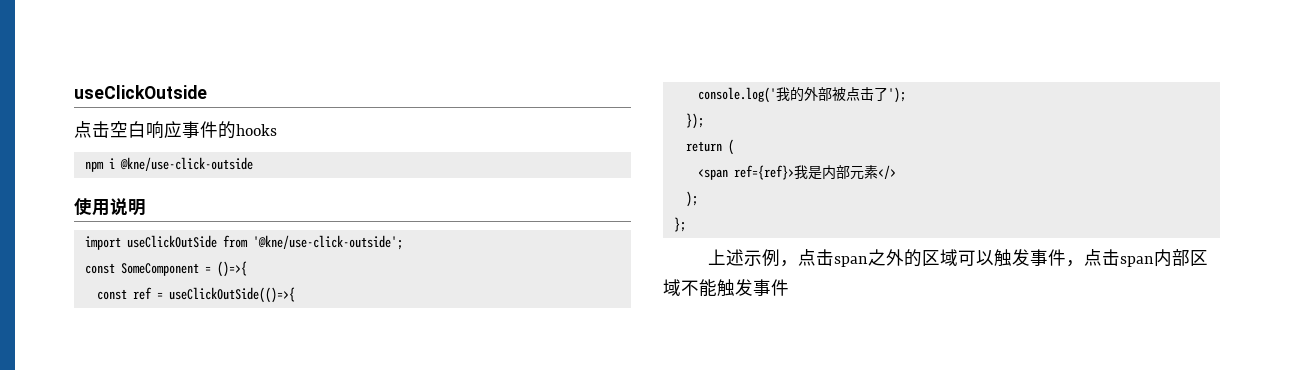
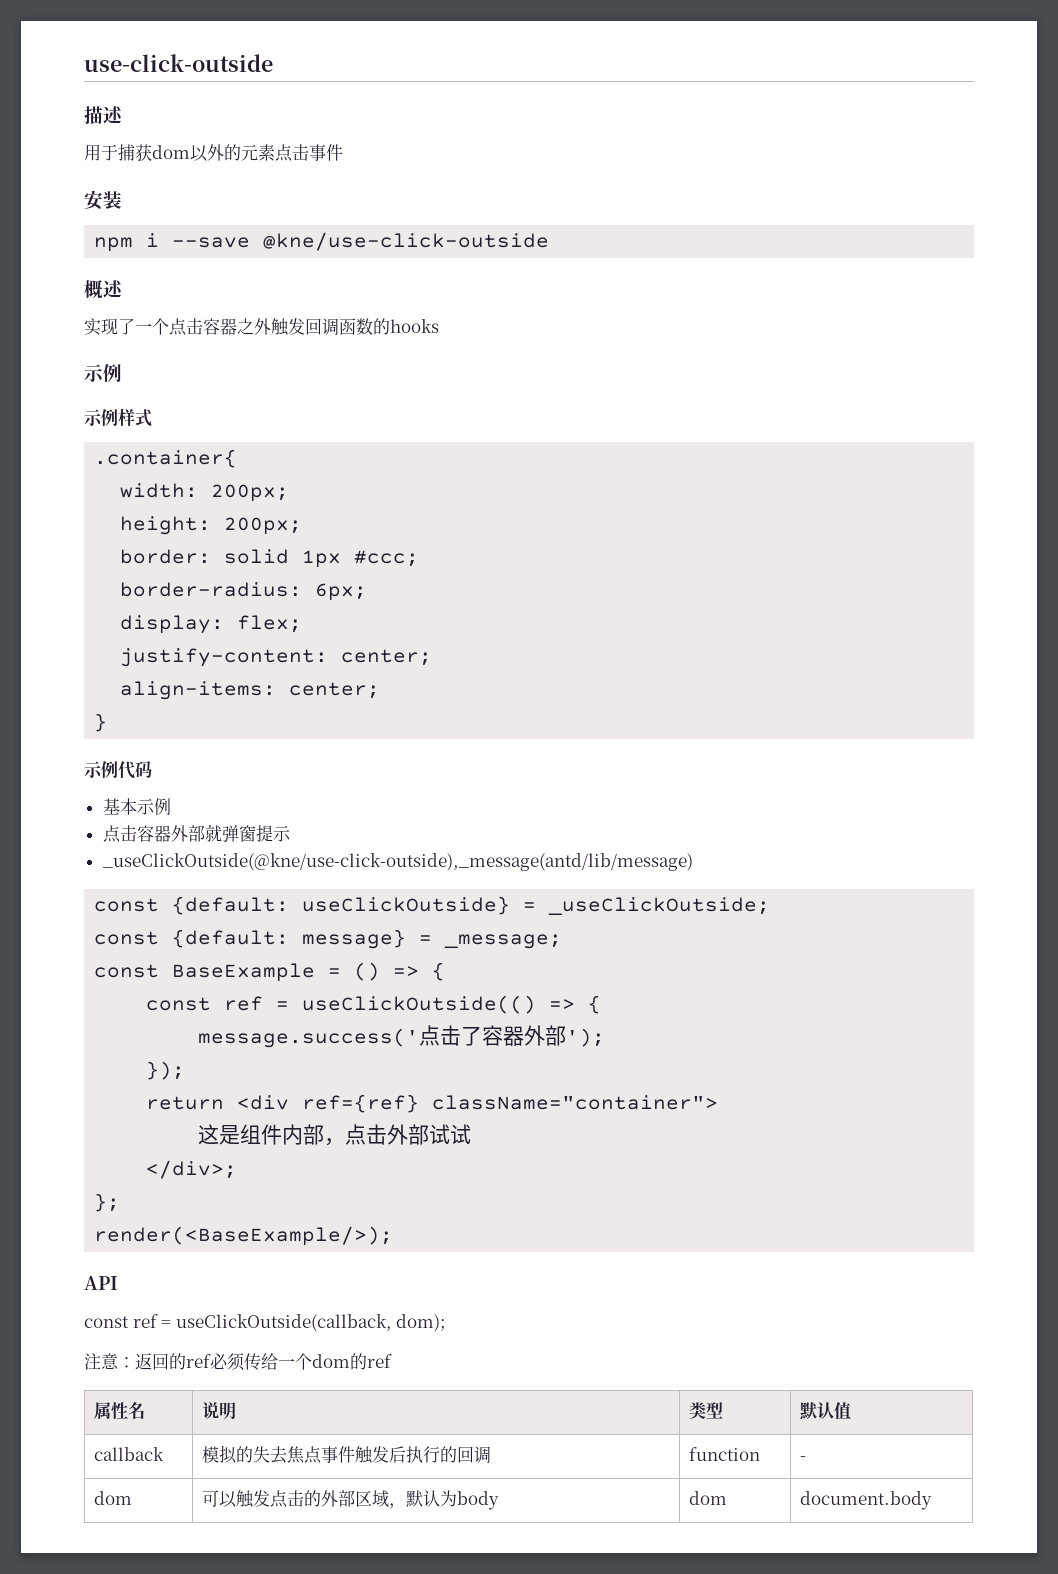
- useClickOutside
- 点击空白响应事件的hooks
- npm i @kne/use-click-outside
- 使用说明
- import useClickOutSide from '@kne/use-click-outside';
- const SomeComponent = ()=>{
- const ref = useClickOutSide(()=>{
- console.log('我的外部被点击了');
+ use-click-outside
+ 描述
+ 用于捕获dom以外的元素点击事件
+ 安装
+ npm i --save @kne/use-click-outside
+ 概述
+ 实现了一个点击容器之外触发回调函数的hooks
+ 示例
+ 示例样式
+ .container{
+ width: 200px;
+ height: 200px;
+ border: solid 1px #ccc;
+ border-radius: 6px;
+ display: flex;
+ justify-content: center;
+ align-items: center;
+ }
+ 示例代码
+ 基本示例
+ 点击容器外部就弹窗提示
+ _useClickOutside(@kne/use-click-outside),_message(antd/lib/message)
+ const {default: useClickOutside} = _useClickOutside;
+ const {default: message} = _message;
+ const BaseExample = () => {
+ const ref = useClickOutside(() => {
+ message.success('点击了容器外部');
  });
- return (
- <span ref={ref}>我是内部元素</>
- );
+ return <div ref={ref} className="container">
+ 这是组件内部，点击外部试试
+ </div>;
  };
- 上述示例，点击span之外的区域可以触发事件，点击span内部区域不能触发事件
+ render(<BaseExample/>);
+ API
+ const ref = useClickOutside(callback, dom);
+ 注意：返回的ref必须传给一个dom的ref
+ 属性名 | 说明 | 类型 | 默认值
+ callback | 模拟的失去焦点事件触发后执行的回调 | function | -
+ dom | 可以触发点击的外部区域，默认为body | dom | document.body

